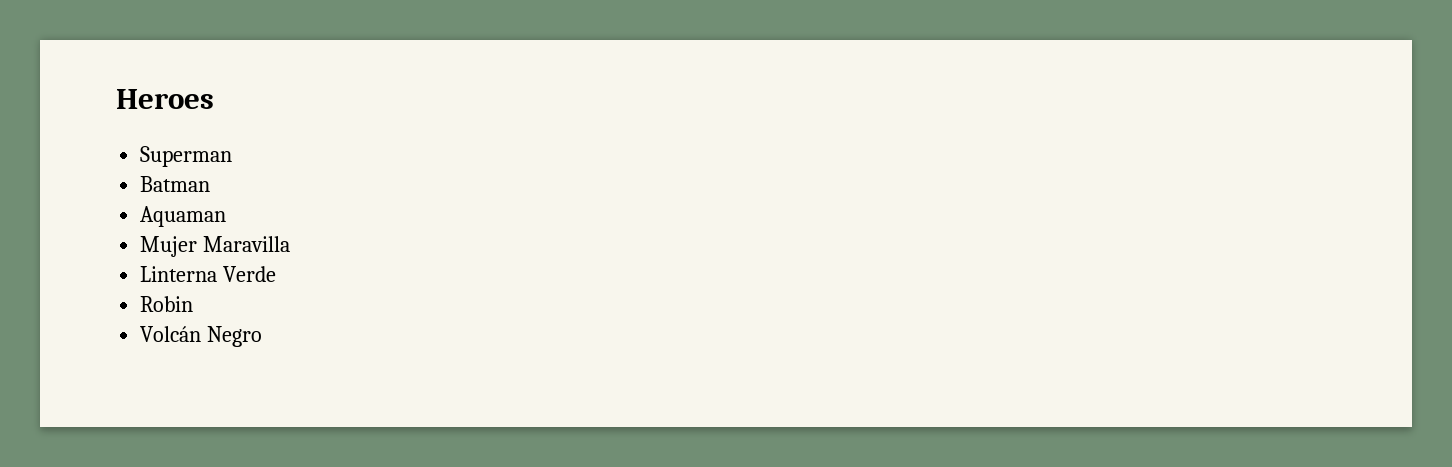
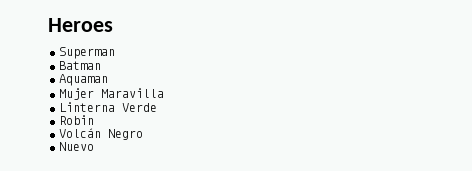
+ Nuevo

